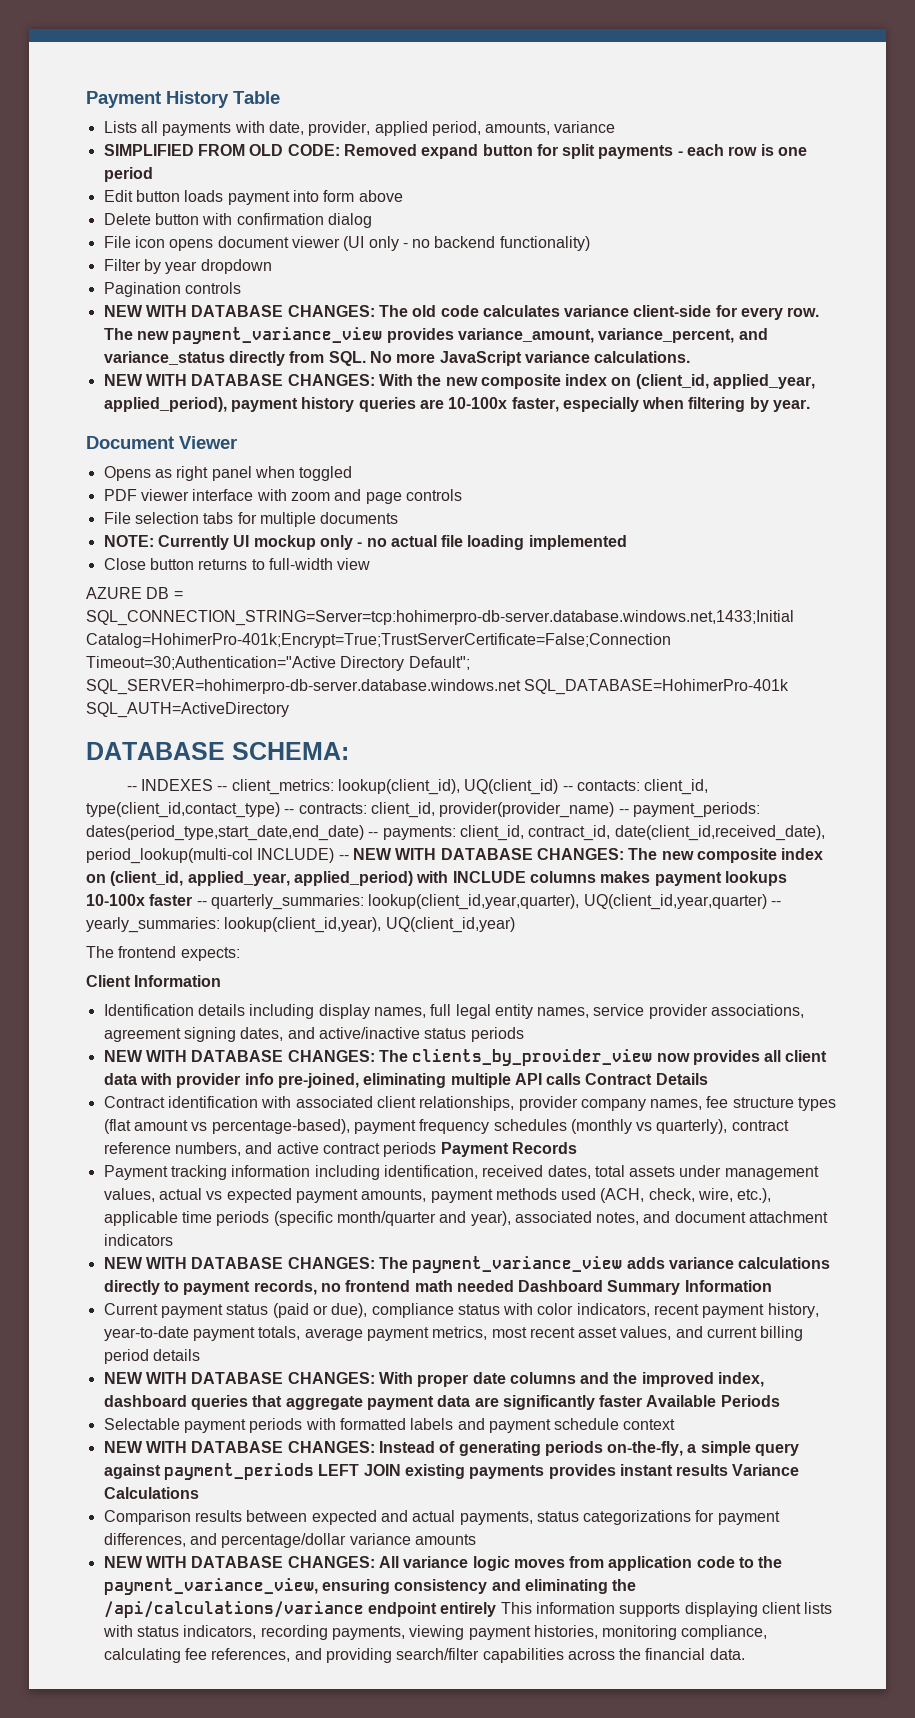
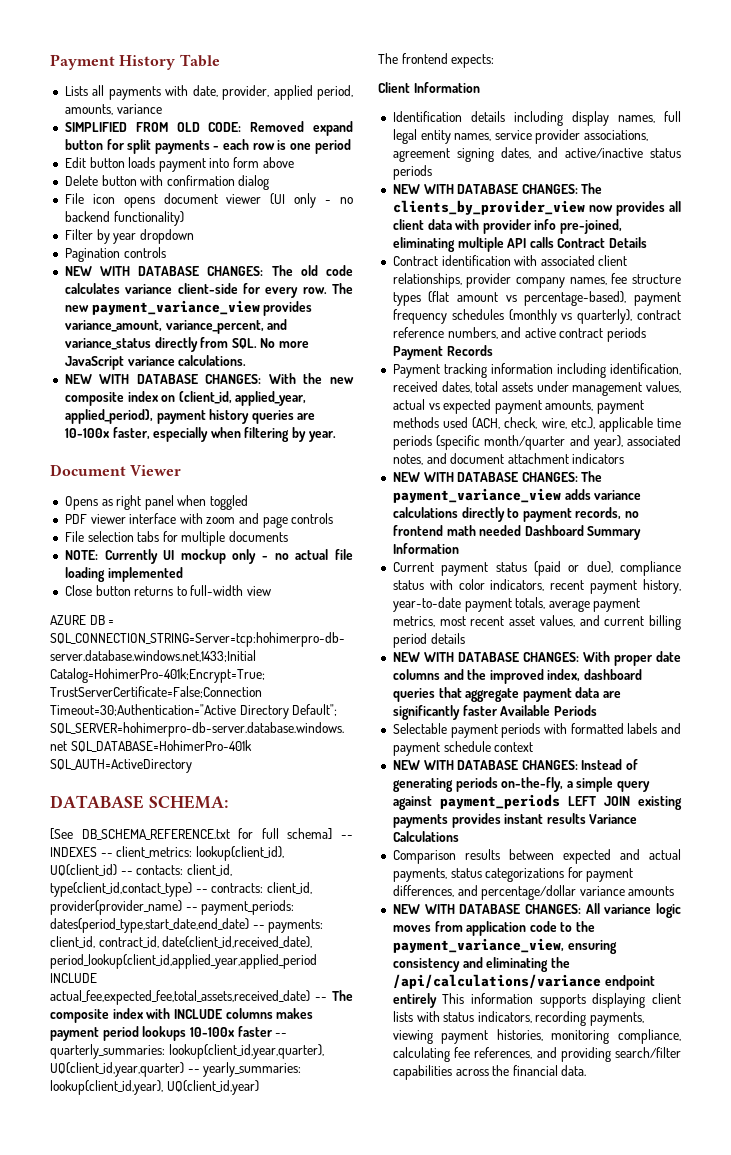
- -- INDEXES -- client_metrics: lookup(client_id), UQ(client_id) -- contacts: client_id, type(client_id,contact_type) -- contracts: client_id, provider(provider_name) -- payment_periods: dates(period_type,start_date,end_date) -- payments: client_id, contract_id, date(client_id,received_date), period_lookup(multi-col INCLUDE) -- NEW WITH DATABASE CHANGES: The new composite index on (client_id, applied_year, applied_period) with INCLUDE columns makes payment lookups 10-100x faster -- quarterly_summaries: lookup(client_id,year,quarter), UQ(client_id,year,quarter) -- yearly_summaries: lookup(client_id,year), UQ(client_id,year)
+ [See DB_SCHEMA_REFERENCE.txt for full schema] -- INDEXES -- client_metrics: lookup(client_id), UQ(client_id) -- contacts: client_id, type(client_id,contact_type) -- contracts: client_id, provider(provider_name) -- payment_periods: dates(period_type,start_date,end_date) -- payments: client_id, contract_id, date(client_id,received_date), period_lookup(client_id,applied_year,applied_period INCLUDE actual_fee,expected_fee,total_assets,received_date) -- The composite index with INCLUDE columns makes payment period lookups 10-100x faster -- quarterly_summaries: lookup(client_id,year,quarter), UQ(client_id,year,quarter) -- yearly_summaries: lookup(client_id,year), UQ(client_id,year)

